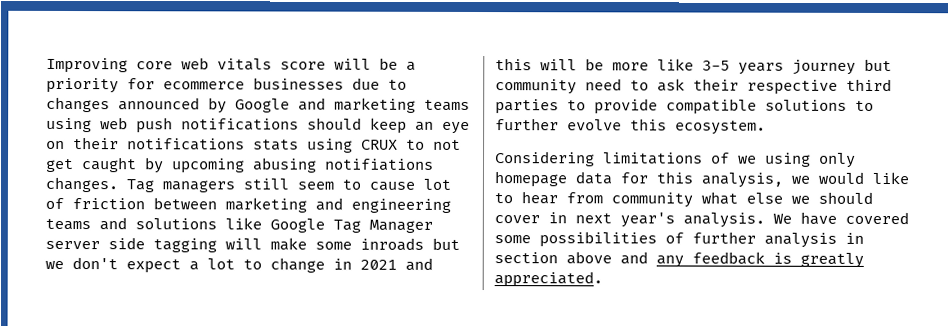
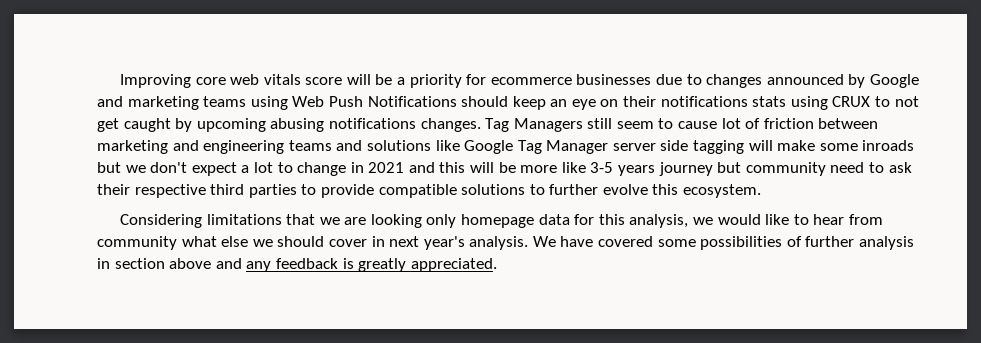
- Improving core web vitals score will be a priority for ecommerce businesses due to changes announced by Google and marketing teams using web push notifications should keep an eye on their notifications stats using CRUX to not get caught by upcoming abusing notifiations changes.
+ Improving core web vitals score will be a priority for ecommerce businesses due to changes announced by Google and marketing teams using Web Push Notifications should keep an eye on their notifications stats using CRUX to not get caught by upcoming abusing notifications changes.
- Tag managers still seem to cause lot of friction between marketing and engineering teams and solutions like Google Tag Manager server side tagging will make some inroads but we don't expect a lot to change in 2021 and this will be more like 3-5 years journey but community need to ask their respective third parties to provide compatible solutions to further evolve this ecosystem.
+ Tag Managers still seem to cause lot of friction between marketing and engineering teams and solutions like Google Tag Manager server side tagging will make some inroads but we don't expect a lot to change in 2021 and this will be more like 3-5 years journey but community need to ask their respective third parties to provide compatible solutions to further evolve this ecosystem.
- Considering limitations of we using only homepage data for this analysis, we would like to hear from community what else we should cover in next year's analysis.
+ Considering limitations that we are looking only homepage data for this analysis, we would like to hear from community what else we should cover in next year's analysis.

